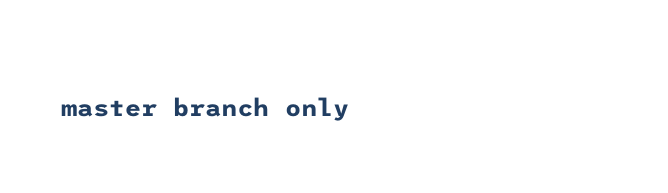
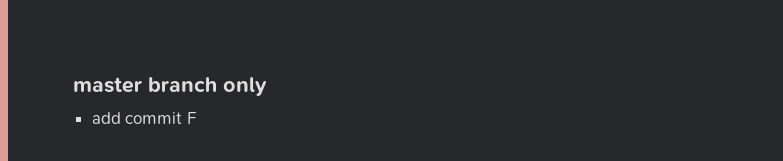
+ add commit F

